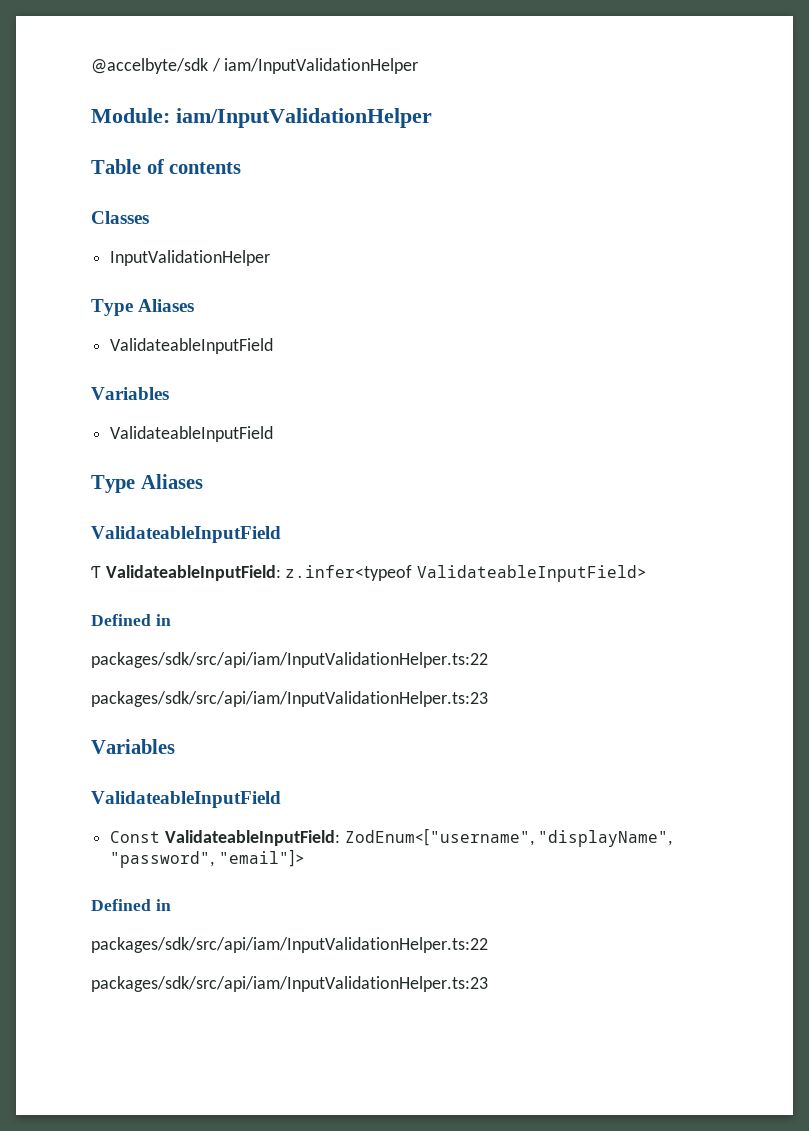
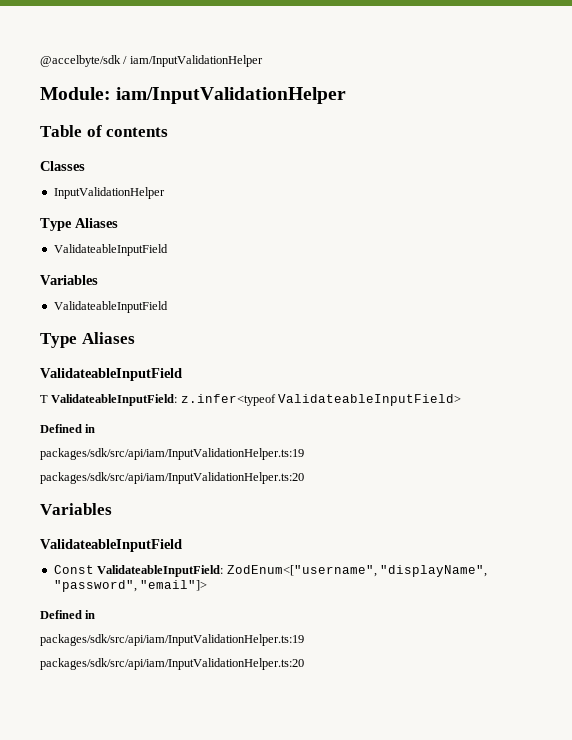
  Ƭ ValidateableInputField: z.infer<typeof ValidateableInputField>
  Defined in
- packages/sdk/src/api/iam/InputValidationHelper.ts:22
- packages/sdk/src/api/iam/InputValidationHelper.ts:23
+ packages/sdk/src/api/iam/InputValidationHelper.ts:19
+ packages/sdk/src/api/iam/InputValidationHelper.ts:20
  Const ValidateableInputField: ZodEnum<["username", "displayName", "password", "email"]>
  Defined in
- packages/sdk/src/api/iam/InputValidationHelper.ts:22
- packages/sdk/src/api/iam/InputValidationHelper.ts:23
+ packages/sdk/src/api/iam/InputValidationHelper.ts:19
+ packages/sdk/src/api/iam/InputValidationHelper.ts:20

